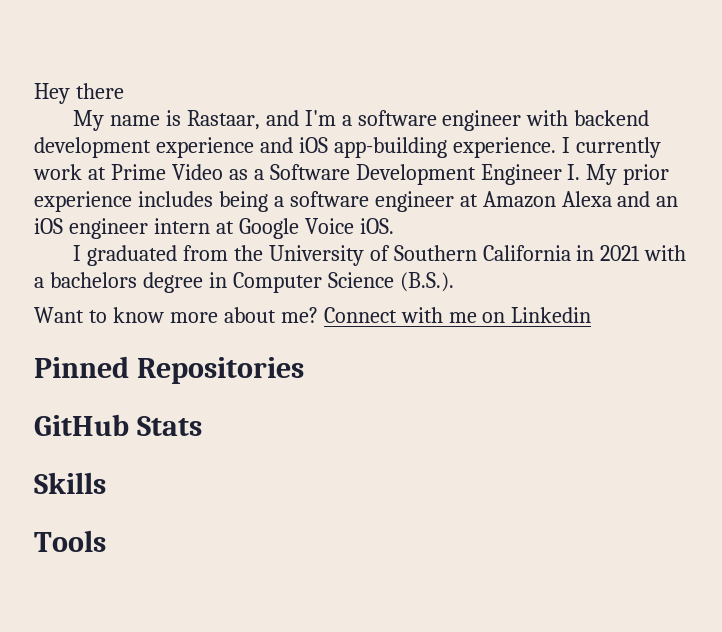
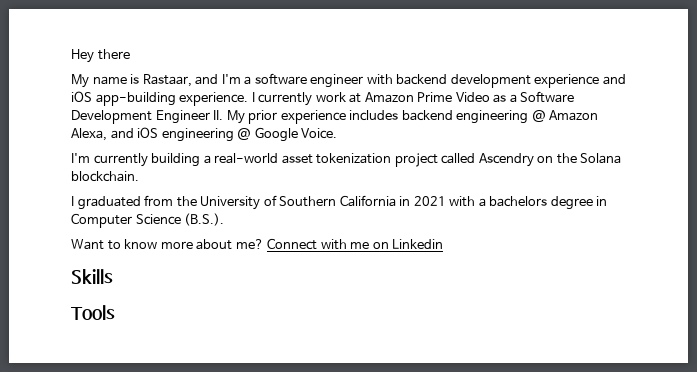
- I currently work at Prime Video as a Software Development Engineer I. My prior experience includes being a software engineer at Amazon Alexa and an iOS engineer intern at Google Voice iOS.
+ I currently work at Amazon Prime Video as a Software Development Engineer II. My prior experience includes backend engineering @ Amazon Alexa, and iOS engineering @ Google Voice.
+ I'm currently building a real-world asset tokenization project called Ascendry on the Solana blockchain.
- Pinned Repositories
- GitHub Stats

